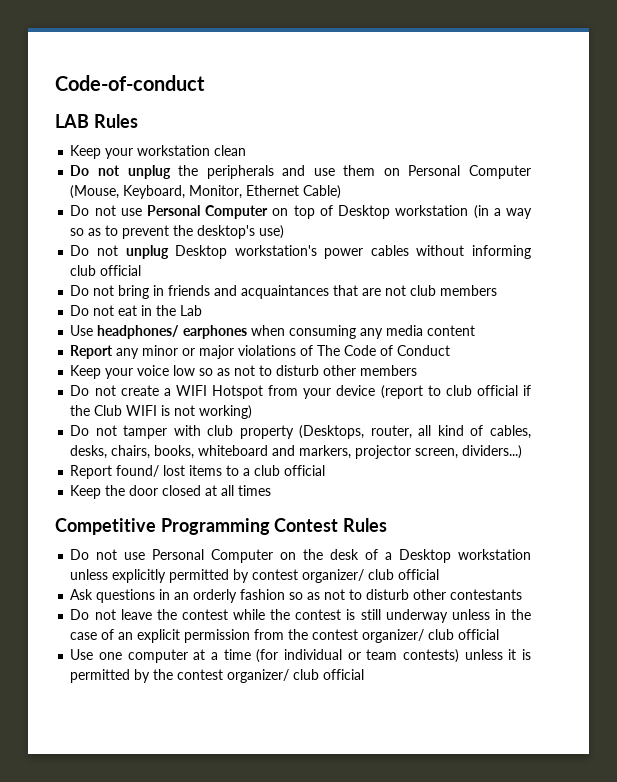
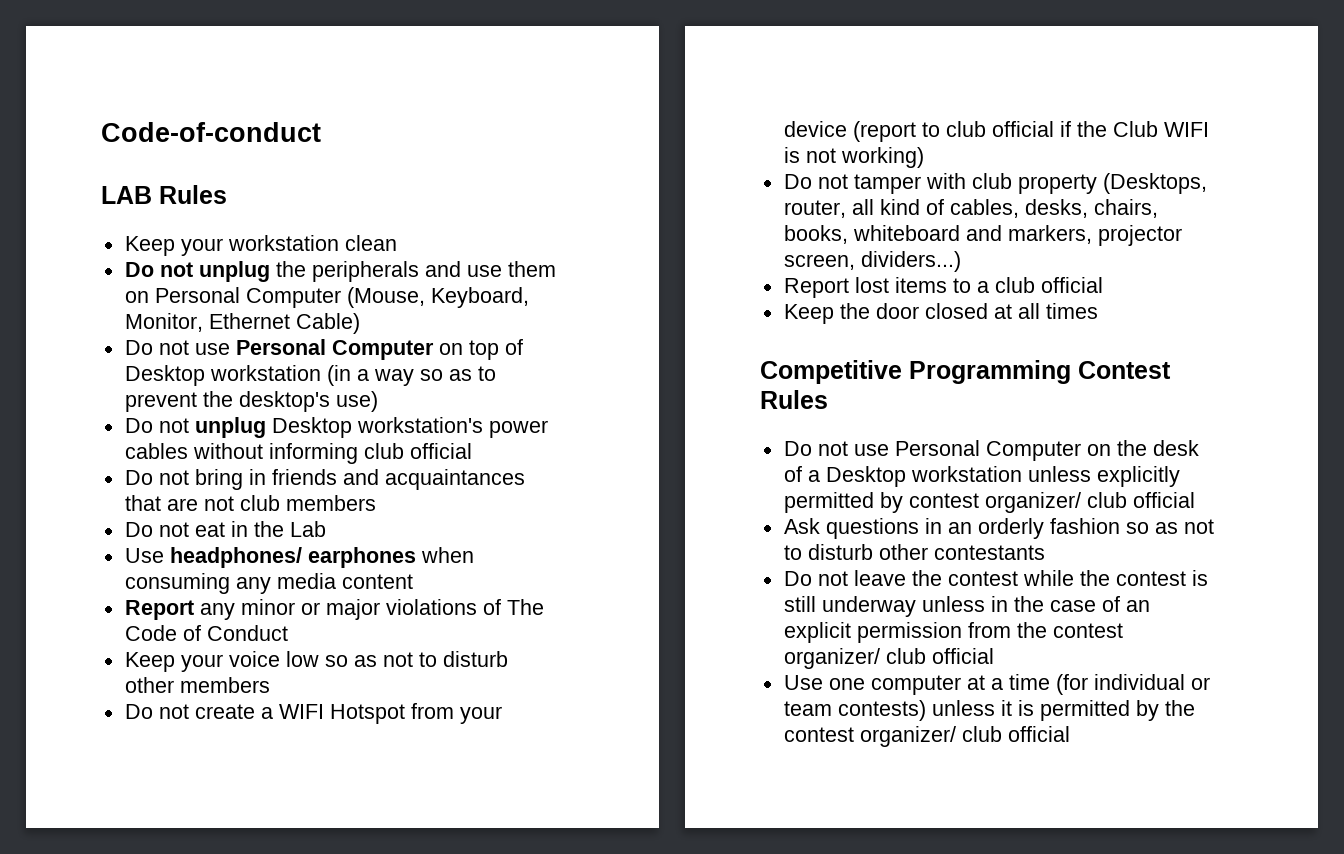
- Report found/ lost items to a club official
+ Report lost items to a club official

